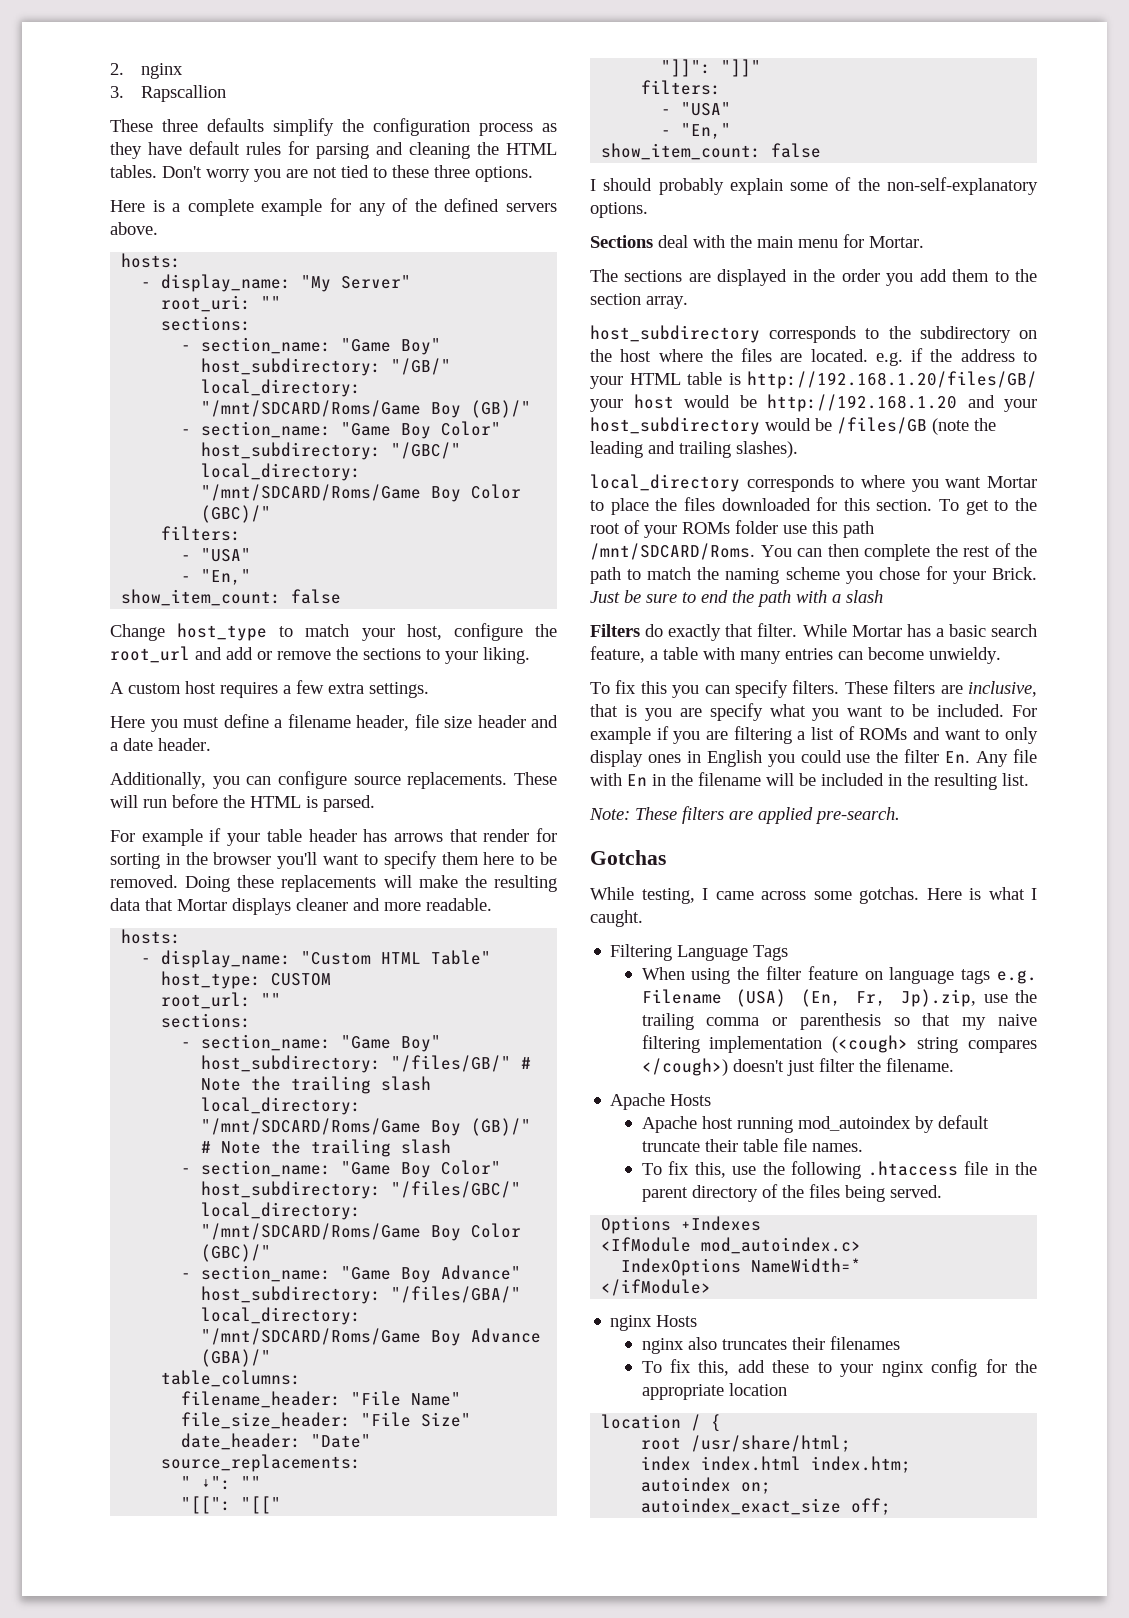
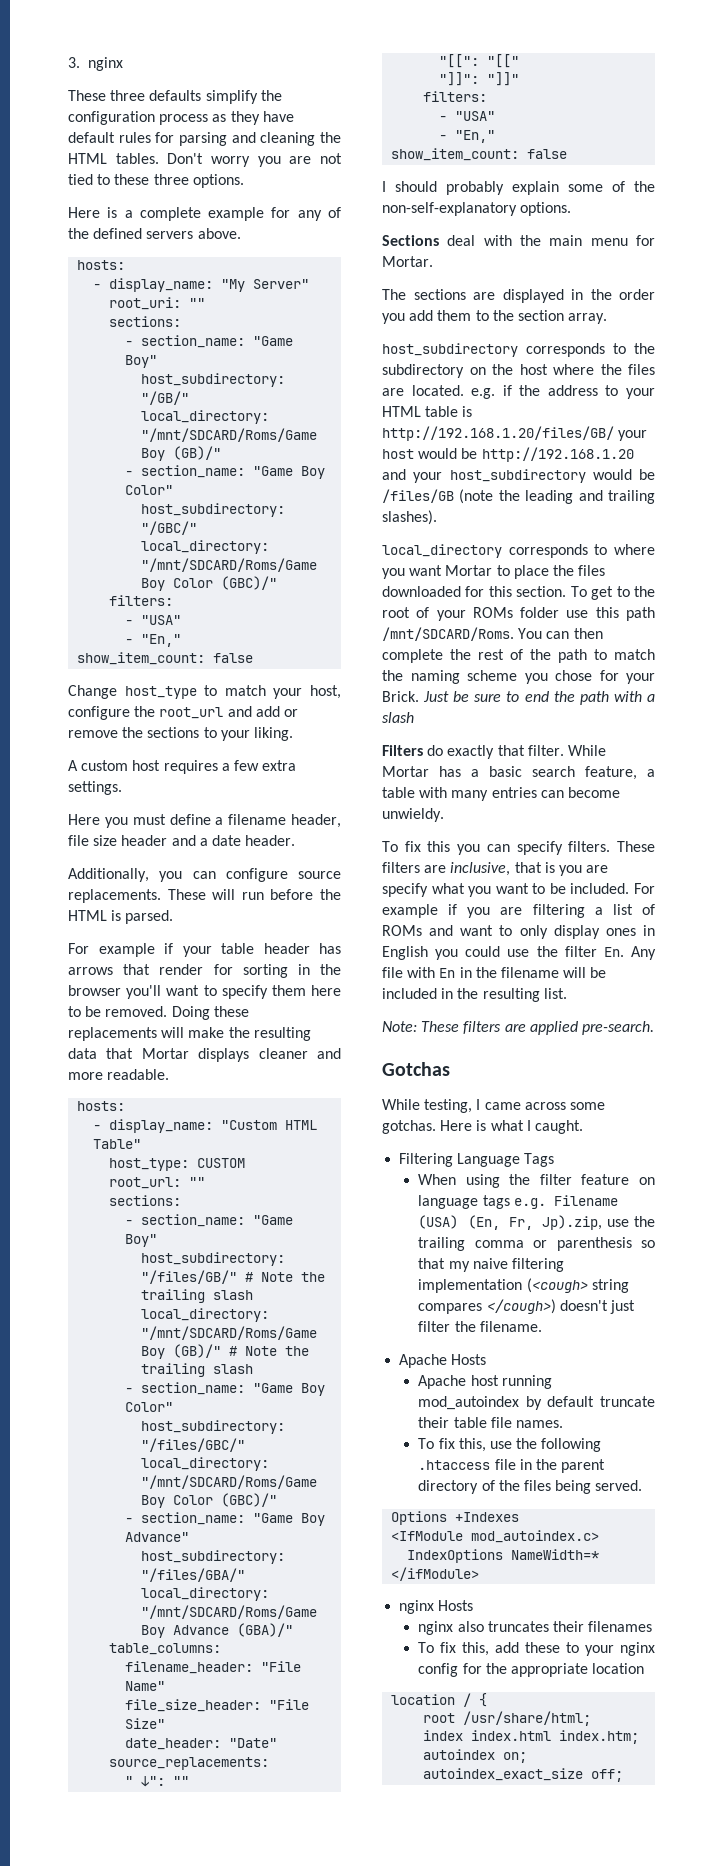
- 2. nginx
- 3. Rapscallion
+ 3. nginx

